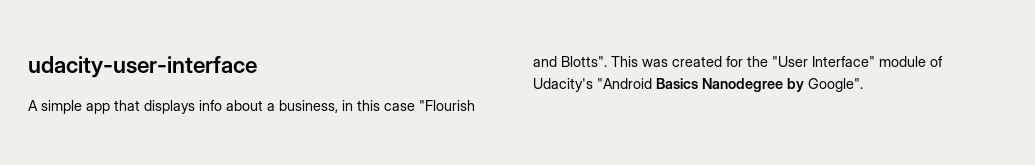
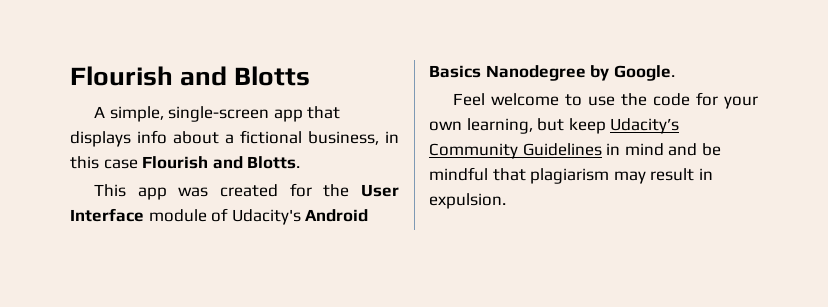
- udacity-user-interface
+ Flourish and Blotts
- A simple app that displays info about a business, in this case "Flourish and Blotts". This was created for the "User Interface" module of Udacity's "Android Basics Nanodegree by Google".
+ A simple, single-screen app that displays info about a fictional business, in this case Flourish and Blotts.
+ This app was created for the User Interface module of Udacity's Android Basics Nanodegree by Google.
+ Feel welcome to use the code for your own learning, but keep Udacity’s Community Guidelines in mind and be mindful that plagiarism may result in expulsion.

